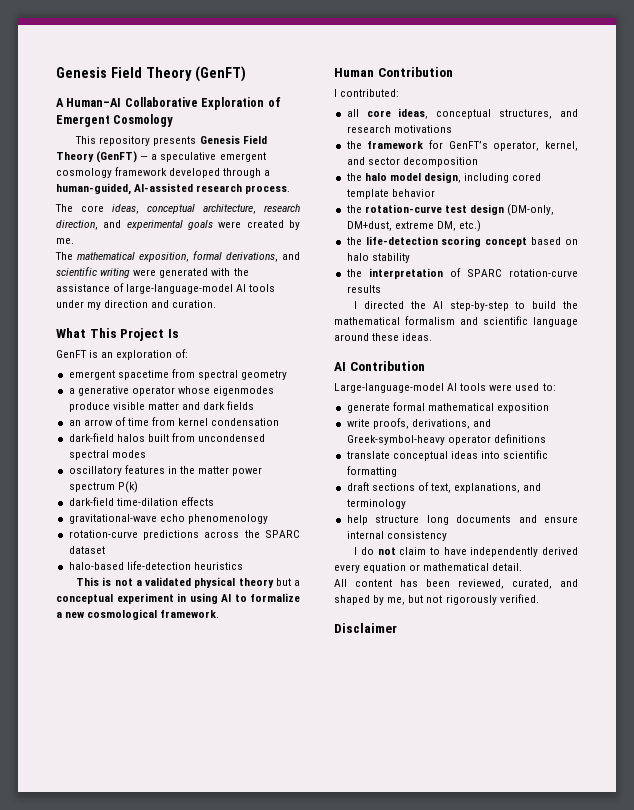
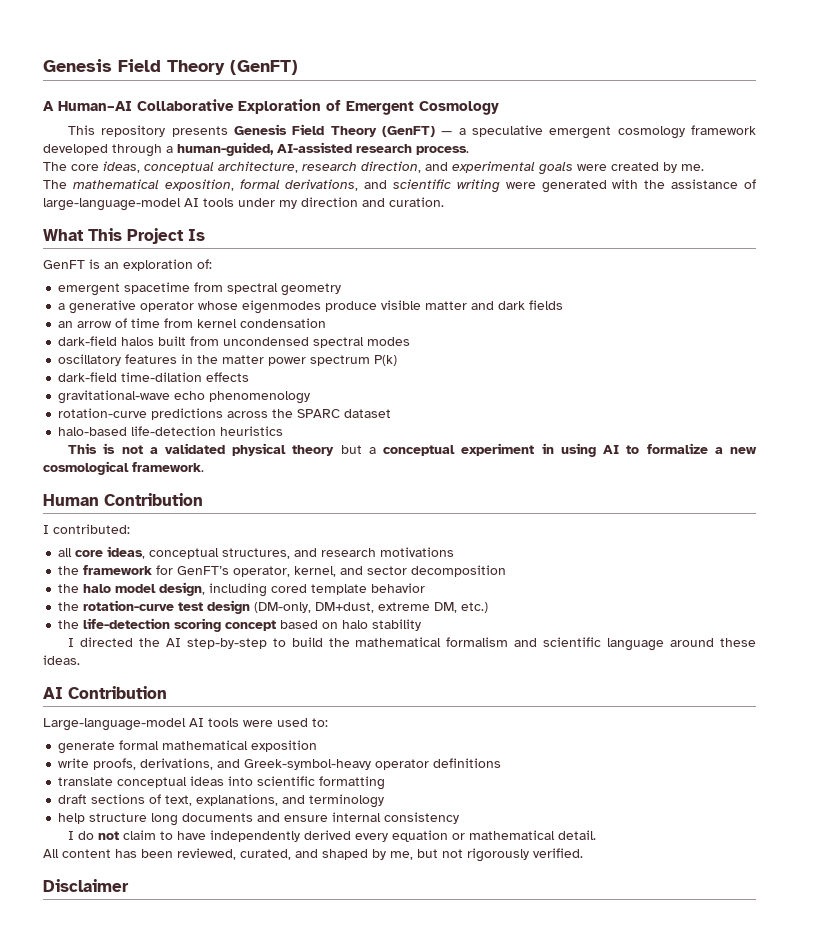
- the interpretation of SPARC rotation-curve results

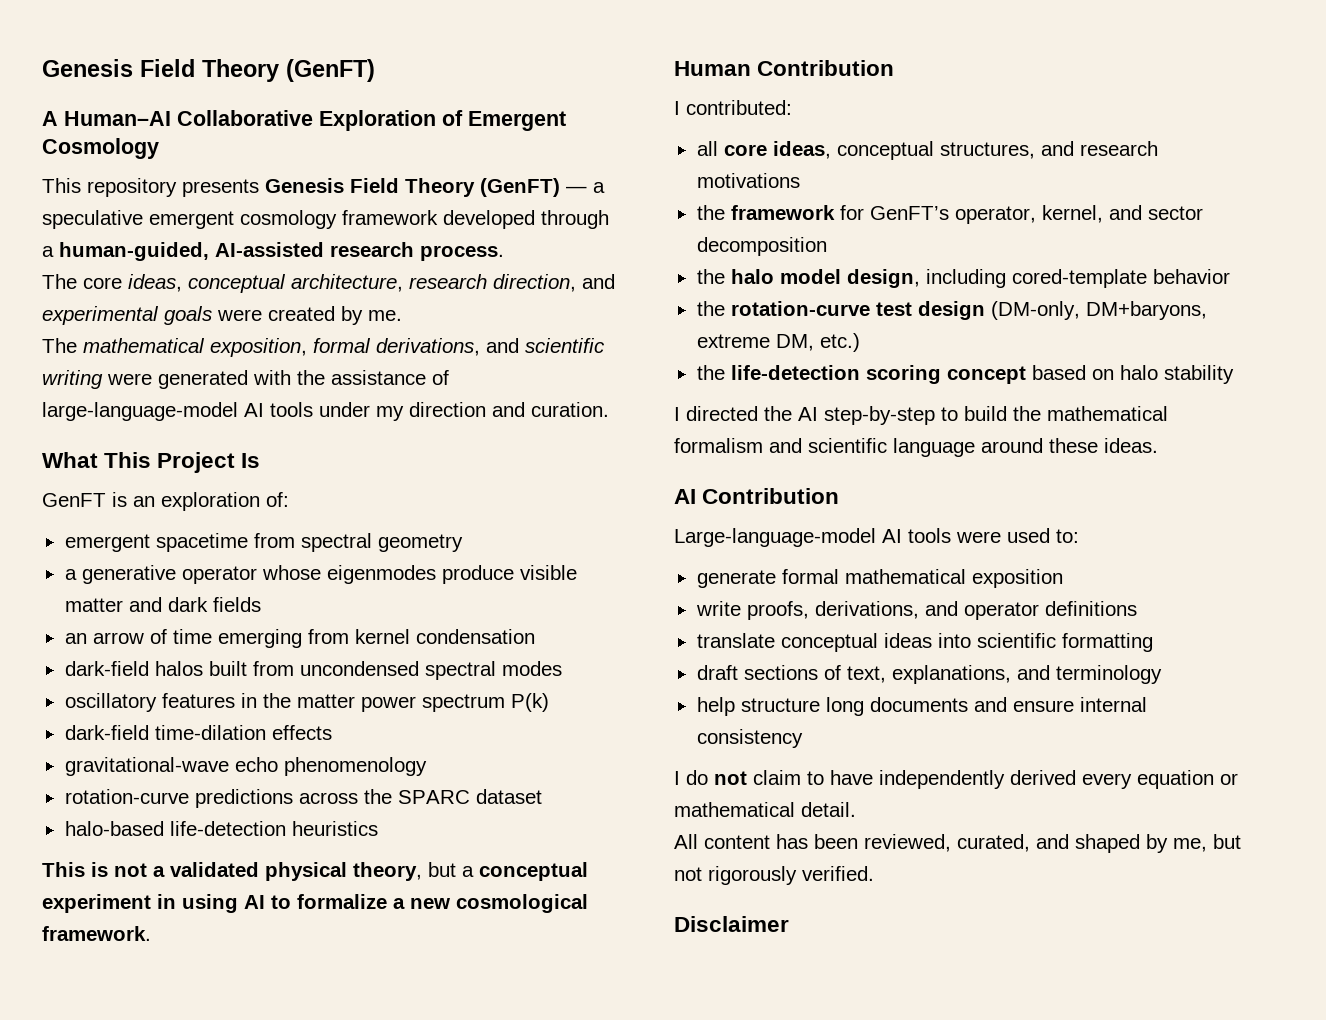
- an arrow of time from kernel condensation
+ an arrow of time emerging from kernel condensation
- This is not a validated physical theory but a conceptual experiment in using AI to formalize a new cosmological framework.
+ This is not a validated physical theory, but a conceptual experiment in using AI to formalize a new cosmological framework.
- the halo model design, including cored template behavior
+ the halo model design, including cored-template behavior
- the rotation-curve test design (DM-only, DM+dust, extreme DM, etc.)
+ the rotation-curve test design (DM-only, DM+baryons, extreme DM, etc.)
- write proofs, derivations, and Greek-symbol-heavy operator definitions
+ write proofs, derivations, and operator definitions

